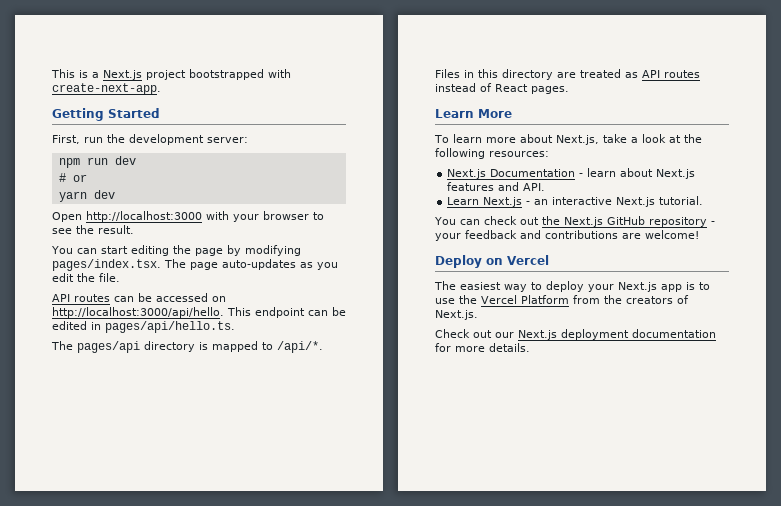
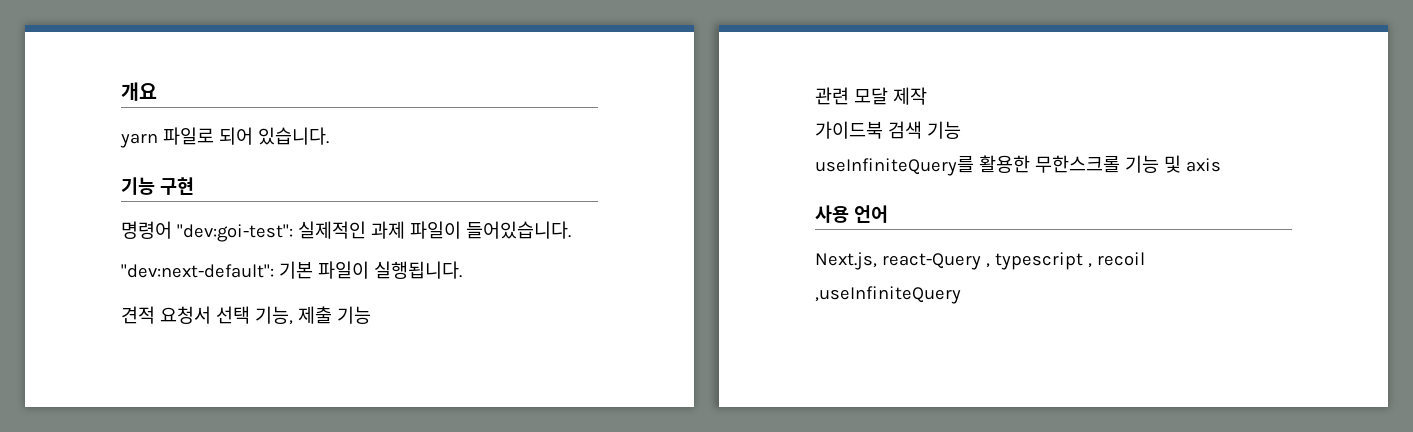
- This is a Next.js project bootstrapped with create-next-app.
- Getting Started
- First, run the development server:
- npm run dev
- # or
- yarn dev
- Open http://localhost:3000 with your browser to see the result.
- You can start editing the page by modifying pages/index.tsx. The page auto-updates as you edit the file.
- API routes can be accessed on http://localhost:3000/api/hello. This endpoint can be edited in pages/api/hello.ts.
- The pages/api directory is mapped to /api/*. Files in this directory are treated as API routes instead of React pages.
- Learn More
- To learn more about Next.js, take a look at the following resources:
- Next.js Documentation - learn about Next.js features and API.
- Learn Next.js - an interactive Next.js tutorial.
- You can check out the Next.js GitHub repository - your feedback and contributions are welcome!
- Deploy on Vercel
- The easiest way to deploy your Next.js app is to use the Vercel Platform from the creators of Next.js.
- Check out our Next.js deployment documentation for more details.
+ 개요
+ yarn 파일로 되어 있습니다.
+ 기능 구현
+ 명령어 "dev:goi-test": 실제적인 과제 파일이 들어있습니다.
+ "dev:next-default": 기본 파일이 실행됩니다.
+ 견적 요청서 선택 기능, 제출 기능
+ 관련 모달 제작
+ 가이드북 검색 기능
+ useInfiniteQuery를 활용한 무한스크롤 기능 및 axis
+ 사용 언어
+ Next.js, react-Query , typescript , recoil ,useInfiniteQuery

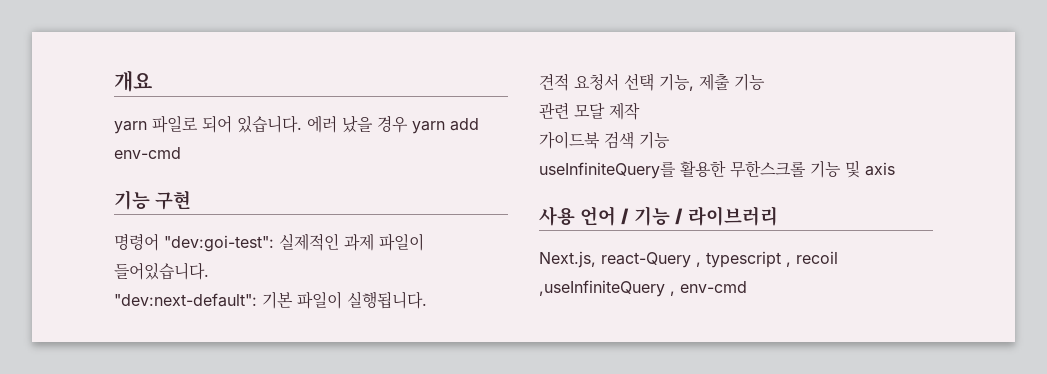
+ 에러 났을 경우 yarn add env-cmd
- 사용 언어
+ 사용 언어 / 기능 / 라이브러리
- Next.js, react-Query , typescript , recoil ,useInfiniteQuery
+ Next.js, react-Query , typescript , recoil ,useInfiniteQuery , env-cmd

